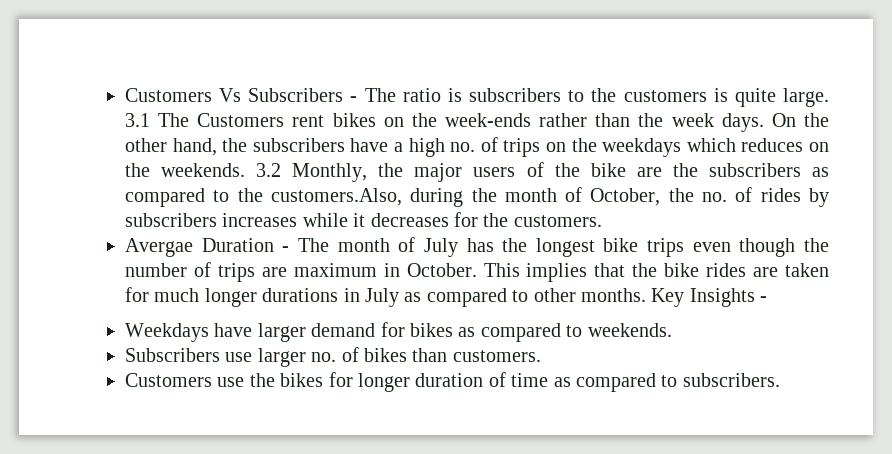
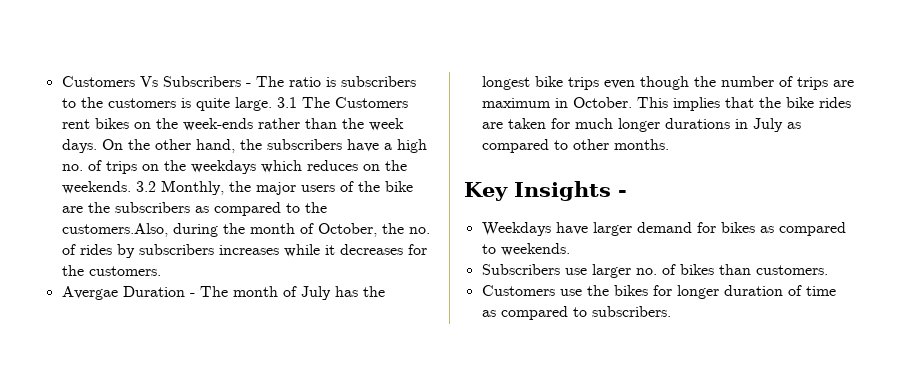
- This implies that the bike rides are taken for much longer durations in July as compared to other months. Key Insights -
+ This implies that the bike rides are taken for much longer durations in July as compared to other months.
+ Key Insights -

